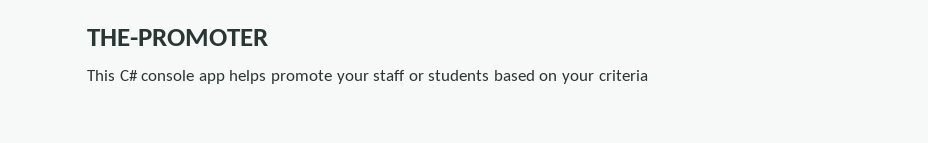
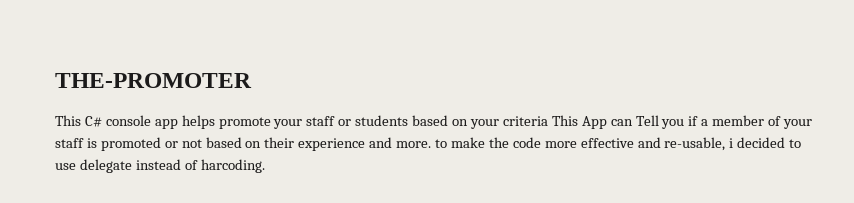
- This C# console app helps promote your staff or students based on your criteria
+ This C# console app helps promote your staff or students based on your criteria This App can Tell you if a member of your staff is promoted or not based on their experience and more. to make the code more effective and re-usable, i decided to use delegate instead of harcoding.

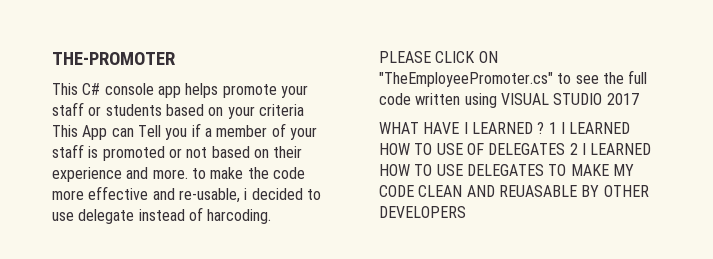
+ PLEASE CLICK ON "TheEmployeePromoter.cs" to see the full code written using VISUAL STUDIO 2017
+ WHAT HAVE I LEARNED ? 1 I LEARNED HOW TO USE OF DELEGATES 2 I LEARNED HOW TO USE DELEGATES TO MAKE MY CODE CLEAN AND REUASABLE BY OTHER DEVELOPERS

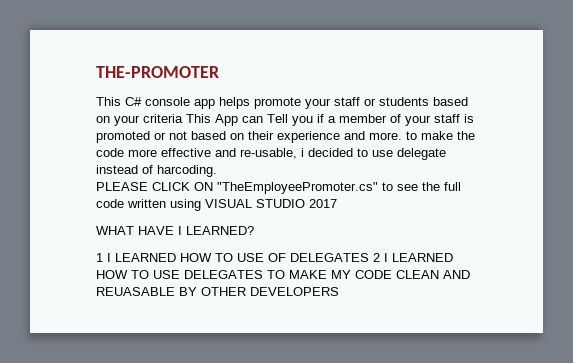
- WHAT HAVE I LEARNED ? 1 I LEARNED HOW TO USE OF DELEGATES 2 I LEARNED HOW TO USE DELEGATES TO MAKE MY CODE CLEAN AND REUASABLE BY OTHER DEVELOPERS
+ WHAT HAVE I LEARNED?
+ 1 I LEARNED HOW TO USE OF DELEGATES 2 I LEARNED HOW TO USE DELEGATES TO MAKE MY CODE CLEAN AND REUASABLE BY OTHER DEVELOPERS

